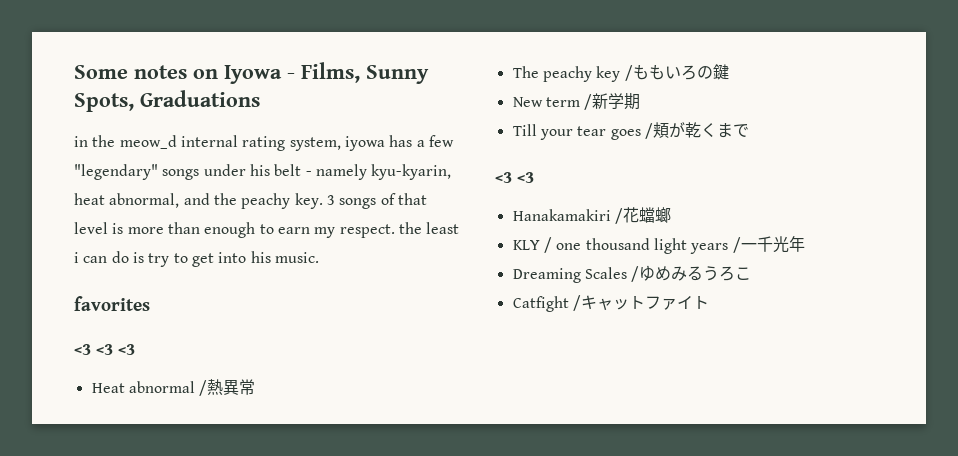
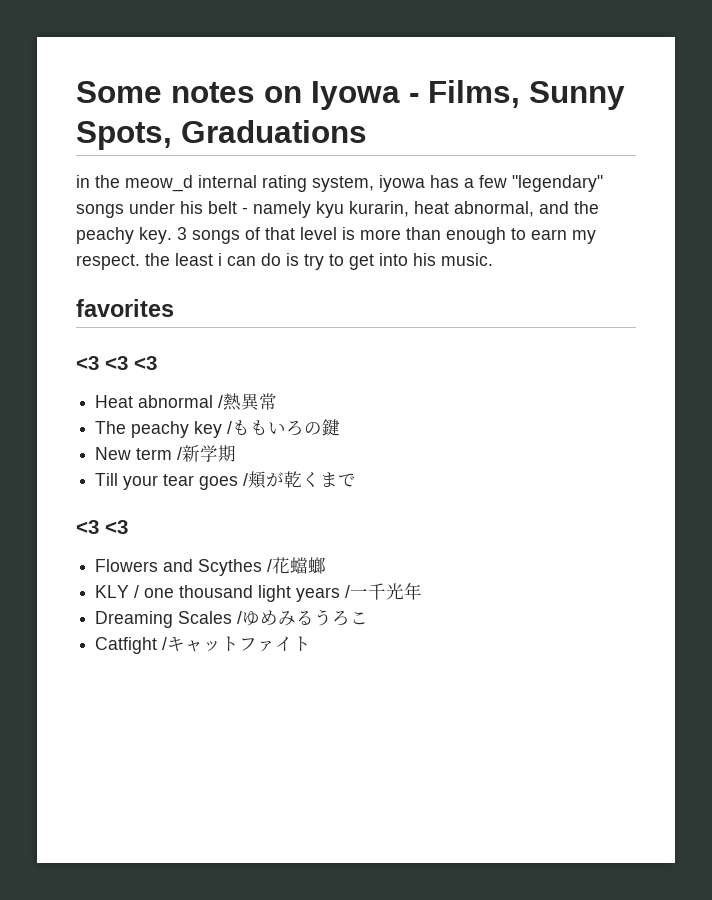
- in the meow_d internal rating system, iyowa has a few "legendary" songs under his belt - namely kyu-kyarin, heat abnormal, and the peachy key.
+ in the meow_d internal rating system, iyowa has a few "legendary" songs under his belt - namely kyu kurarin, heat abnormal, and the peachy key.
- Hanakamakiri /花蟷螂
+ Flowers and Scythes /花蟷螂

